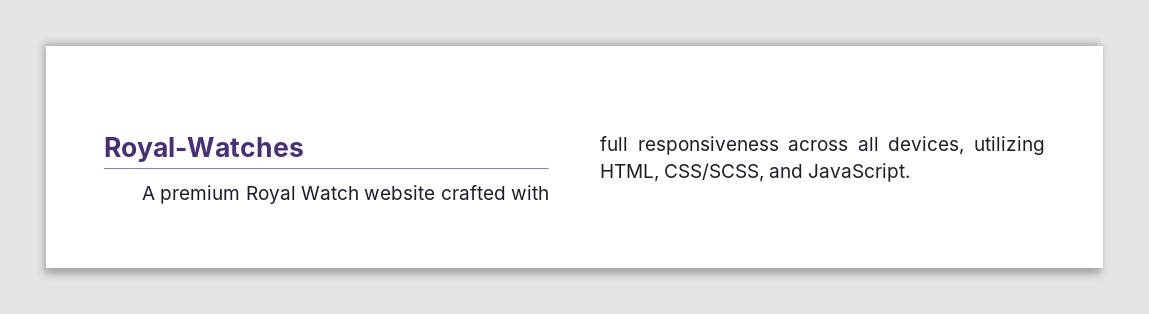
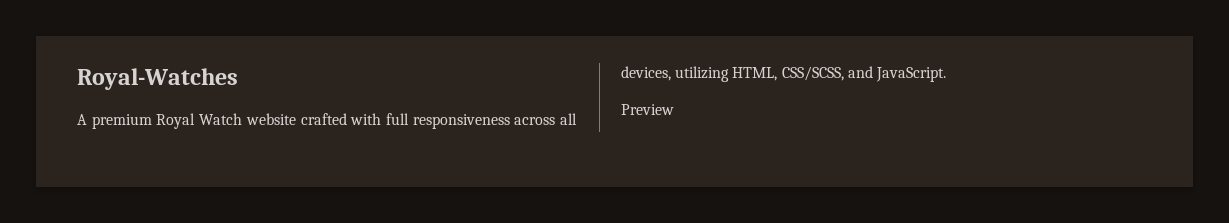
+ Preview

